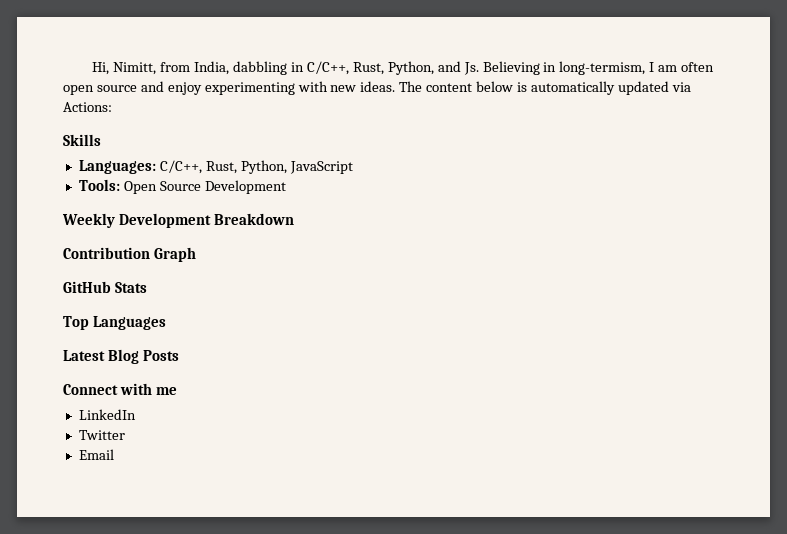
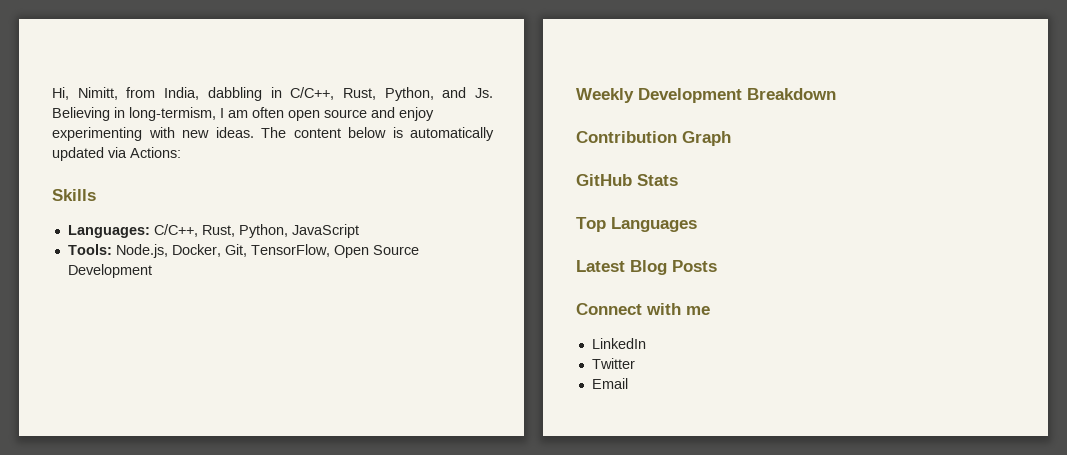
- Tools: Open Source Development
+ Tools: Node.js, Docker, Git, TensorFlow, Open Source Development

